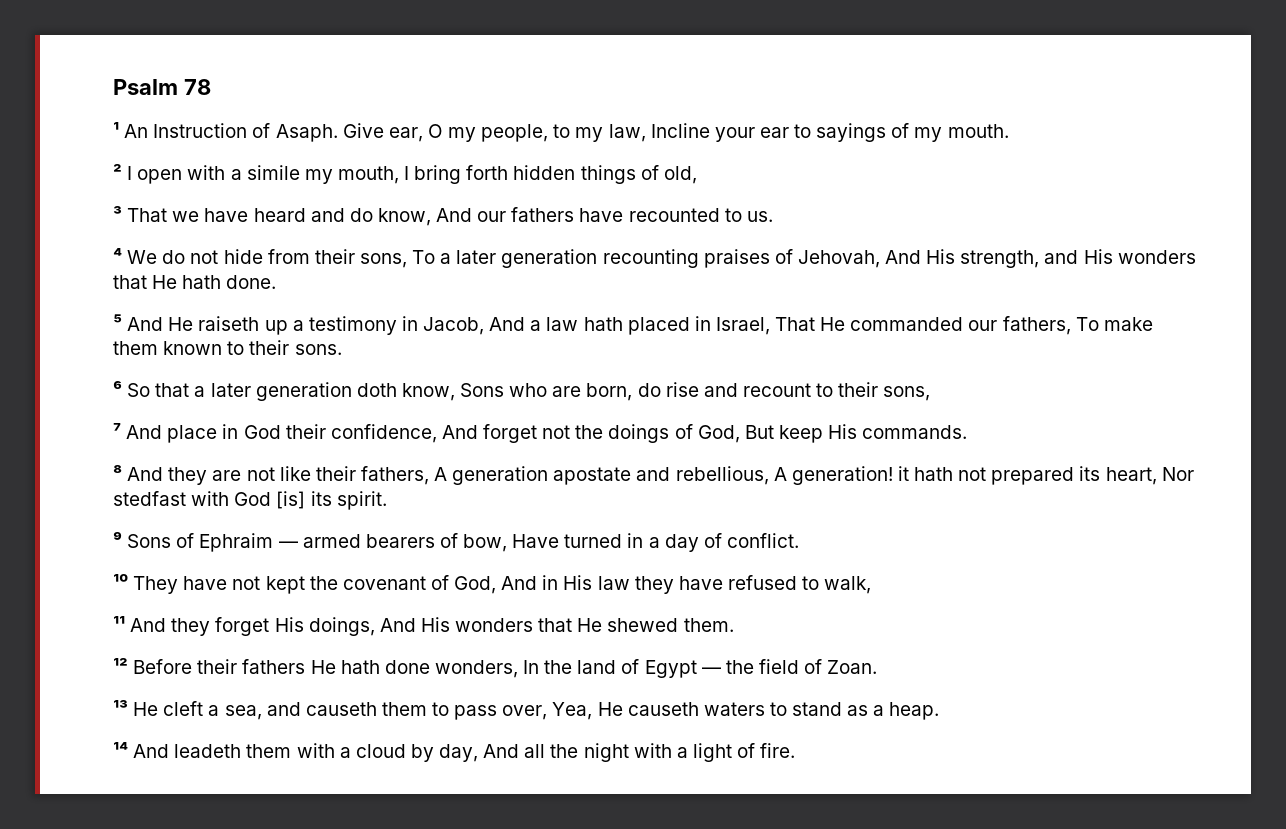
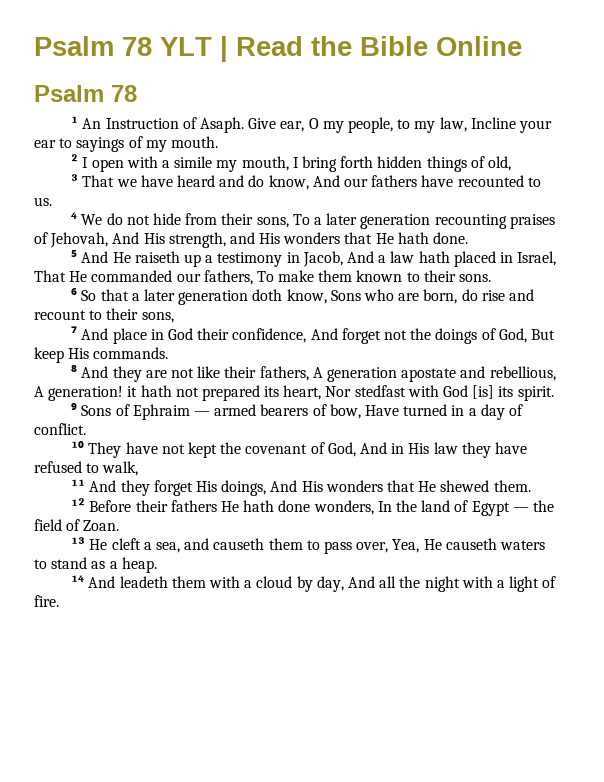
+ Psalm 78 YLT | Read the Bible Online

